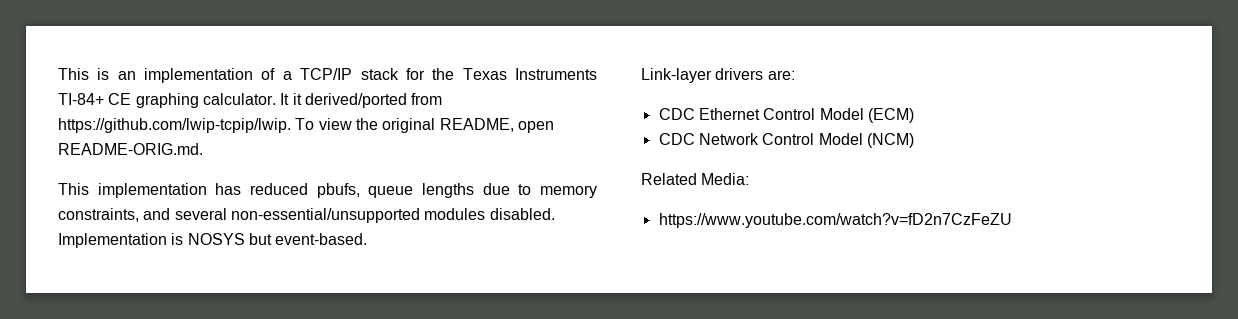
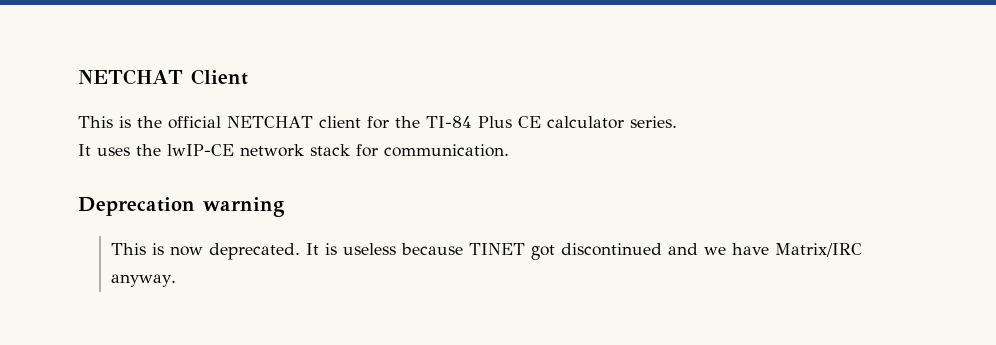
- This is an implementation of a TCP/IP stack for the Texas Instruments TI-84+ CE graphing calculator. It it derived/ported from https://github.com/lwip-tcpip/lwip. To view the original README, open README-ORIG.md.
- This implementation has reduced pbufs, queue lengths due to memory constraints, and several non-essential/unsupported modules disabled. Implementation is NOSYS but event-based.
- Link-layer drivers are:
- CDC Ethernet Control Model (ECM)
- CDC Network Control Model (NCM)
- Related Media:
- https://www.youtube.com/watch?v=fD2n7CzFeZU
+ NETCHAT Client
+ This is the official NETCHAT client for the TI-84 Plus CE calculator series.
+ It uses the lwIP-CE network stack for communication.
+ Deprecation warning
+ This is now deprecated. It is useless because TINET got discontinued and we have Matrix/IRC anyway.

